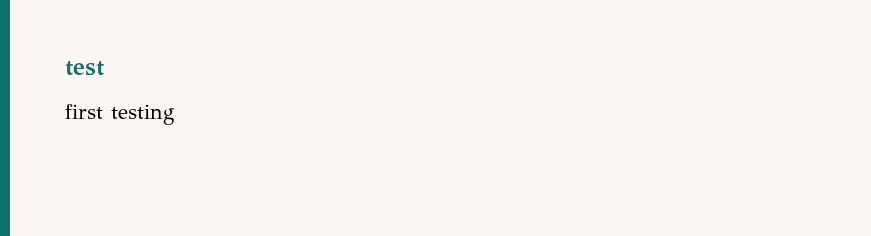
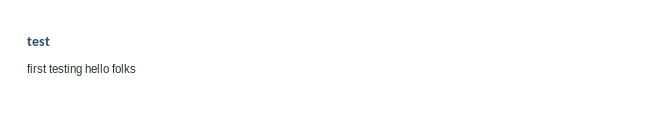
- first testing
+ first testing hello folks

